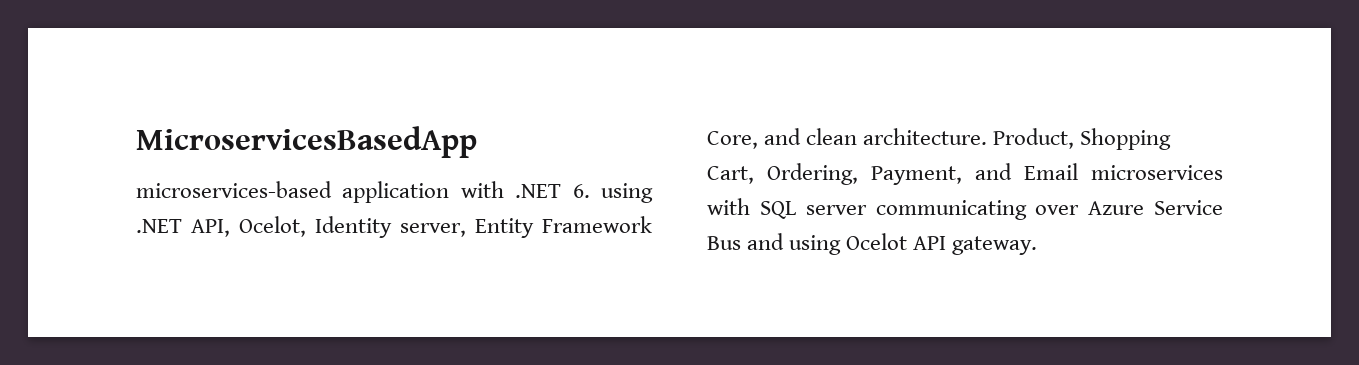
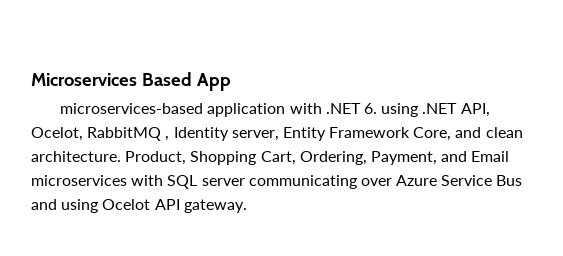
- MicroservicesBasedApp
+ Microservices Based App
- microservices-based application with .NET 6. using .NET API, Ocelot, Identity server, Entity Framework Core, and clean architecture.
+ microservices-based application with .NET 6. using .NET API, Ocelot, RabbitMQ , Identity server, Entity Framework Core, and clean architecture.

